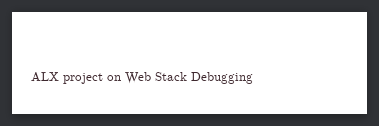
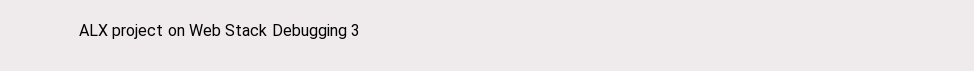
- ALX project on Web Stack Debugging
+ ALX project on Web Stack Debugging 3

